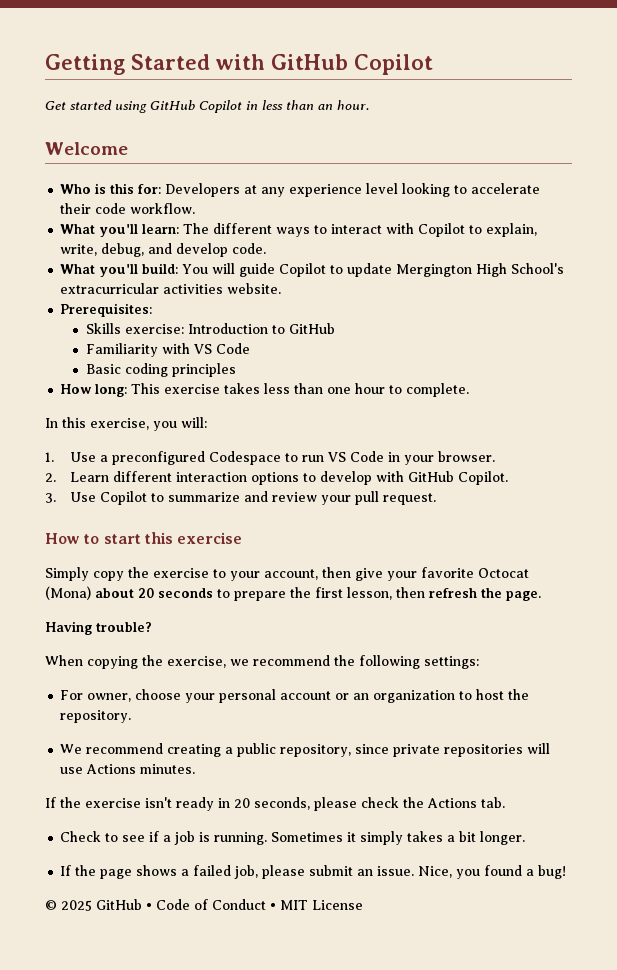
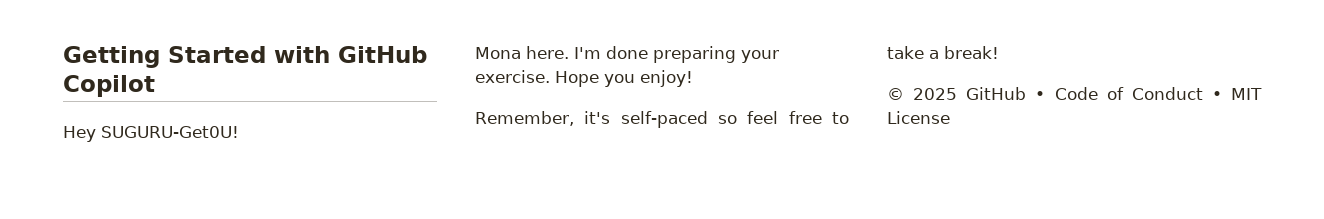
- Get started using GitHub Copilot in less than an hour.
- Welcome
- Who is this for: Developers at any experience level looking to accelerate their code workflow.
- What you'll learn: The different ways to interact with Copilot to explain, write, debug, and develop code.
- What you'll build: You will guide Copilot to update Mergington High School's extracurricular activities website.
- Prerequisites:
- Skills exercise: Introduction to GitHub
- Familiarity with VS Code
- Basic coding principles
- How long: This exercise takes less than one hour to complete.
- In this exercise, you will:
- 1. Use a preconfigured Codespace to run VS Code in your browser.
- 2. Learn different interaction options to develop with GitHub Copilot.
- 3. Use Copilot to summarize and review your pull request.
- How to start this exercise
- Simply copy the exercise to your account, then give your favorite Octocat (Mona) about 20 seconds to prepare the first lesson, then refresh the page.
- Having trouble?
- When copying the exercise, we recommend the following settings:
- For owner, choose your personal account or an organization to host the repository.
- We recommend creating a public repository, since private repositories will use Actions minutes.
- If the exercise isn't ready in 20 seconds, please check the Actions tab.
- Check to see if a job is running. Sometimes it simply takes a bit longer.
- If the page shows a failed job, please submit an issue. Nice, you found a bug!
+ Hey SUGURU-Get0U!
+ Mona here. I'm done preparing your exercise. Hope you enjoy!
+ Remember, it's self-paced so feel free to take a break!

